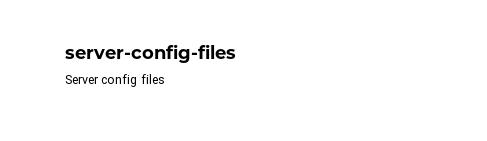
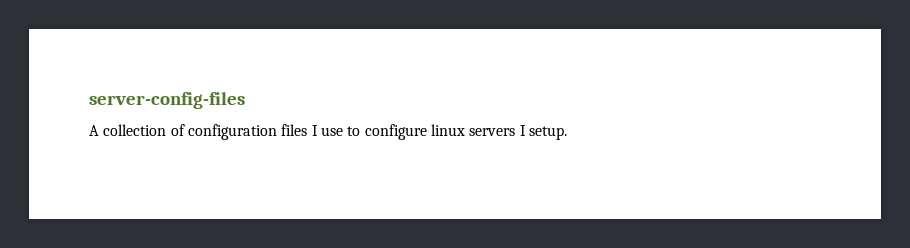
- Server config files
+ A collection of configuration files I use to configure linux servers I setup.

